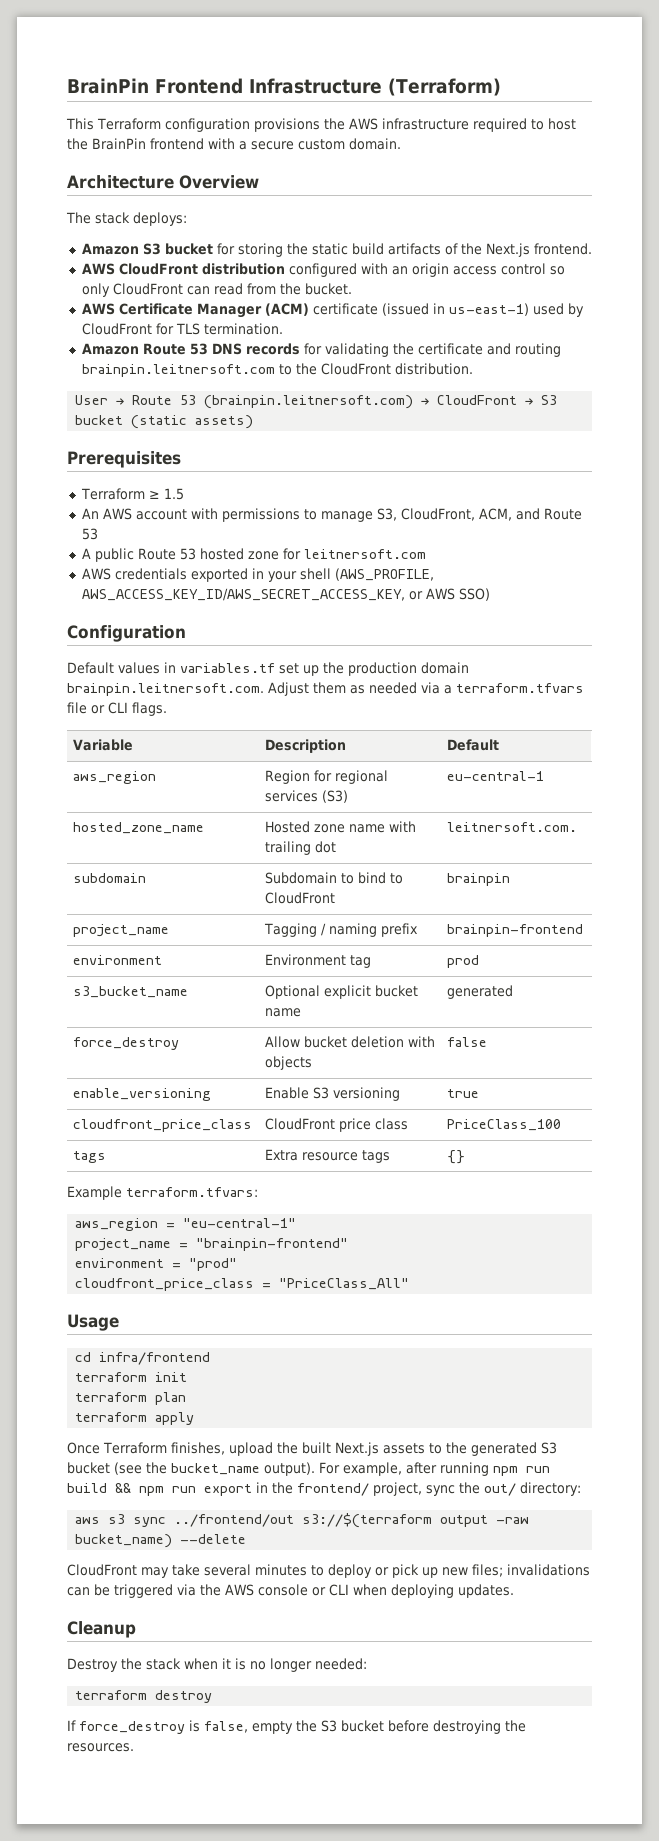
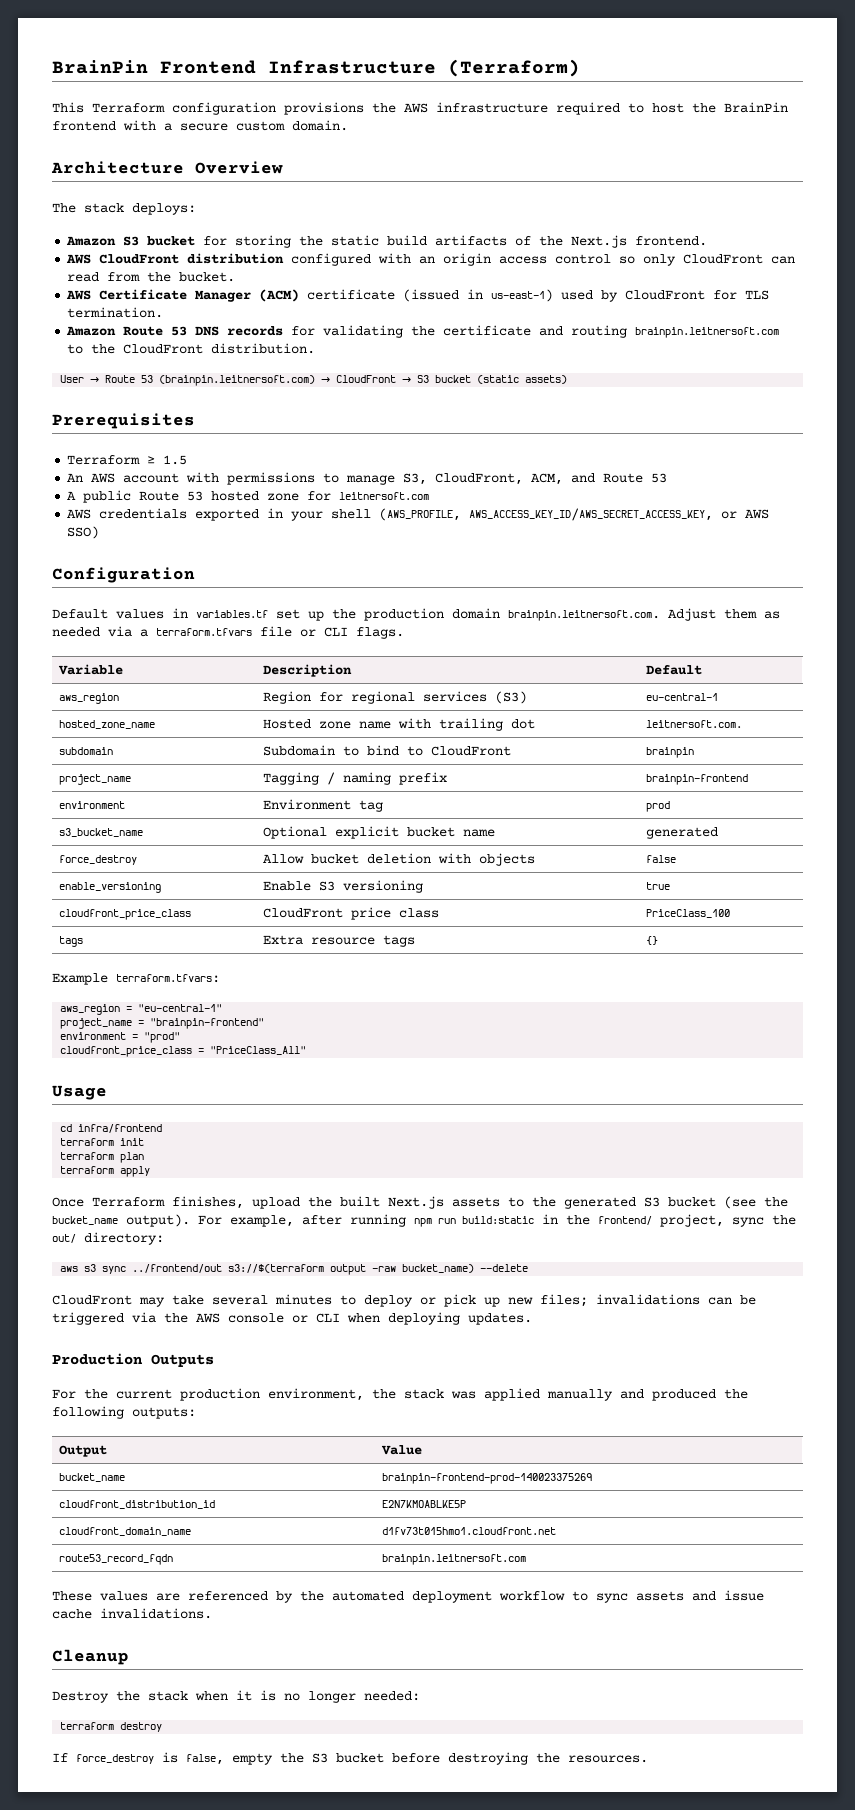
- For example, after running npm run build && npm run export in the frontend/ project, sync the out/ directory:
+ For example, after running npm run build:static in the frontend/ project, sync the out/ directory:
+ Production Outputs
+ For the current production environment, the stack was applied manually and produced the following outputs:
+ Output | Value
+ bucket_name | brainpin-frontend-prod-140023375269
+ cloudfront_distribution_id | E2N7KMOABLKE5P
+ cloudfront_domain_name | d1fv73t015hmo1.cloudfront.net
+ route53_record_fqdn | brainpin.leitnersoft.com
+ These values are referenced by the automated deployment workflow to sync assets and issue cache invalidations.

